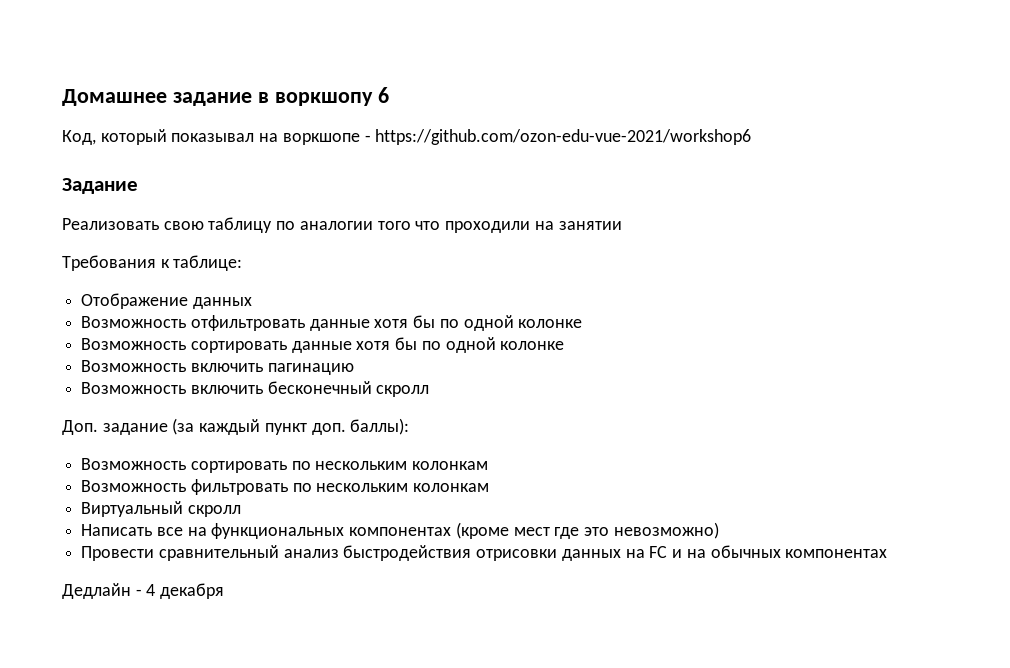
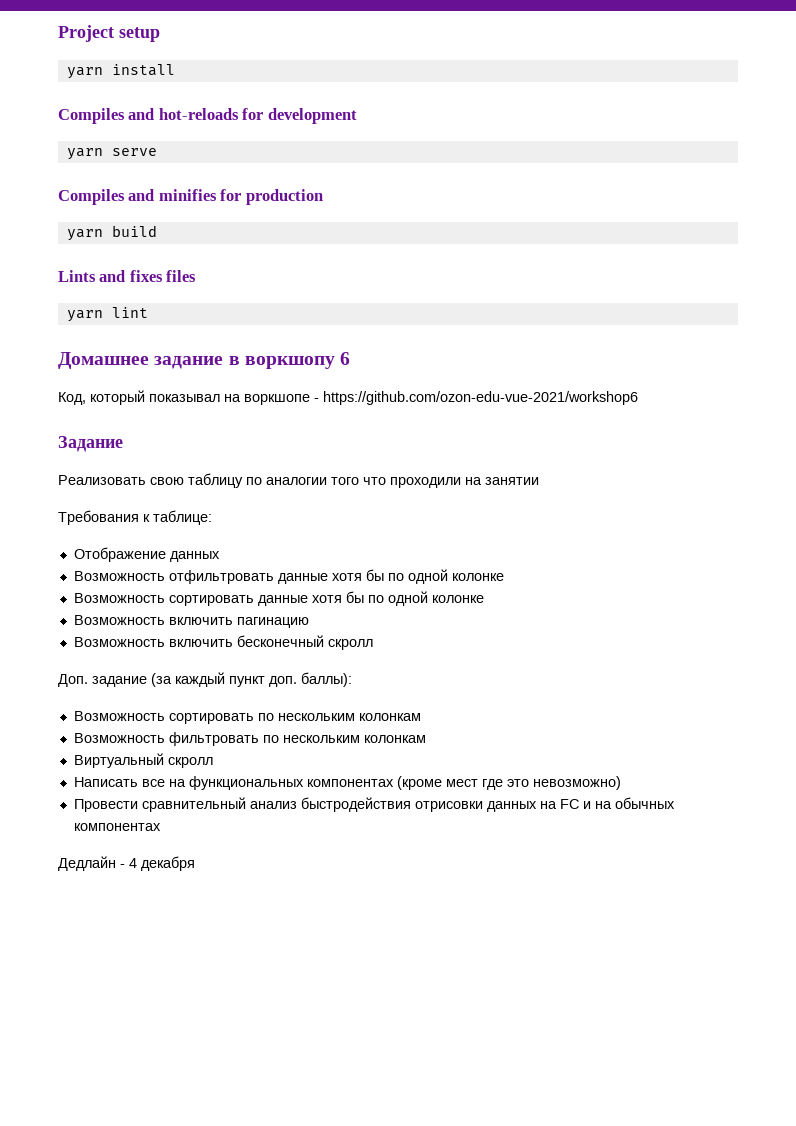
+ Project setup
+ yarn install
+ Compiles and hot-reloads for development
+ yarn serve
+ Compiles and minifies for production
+ yarn build
+ Lints and fixes files
+ yarn lint

